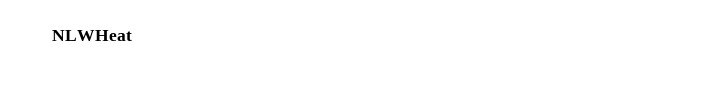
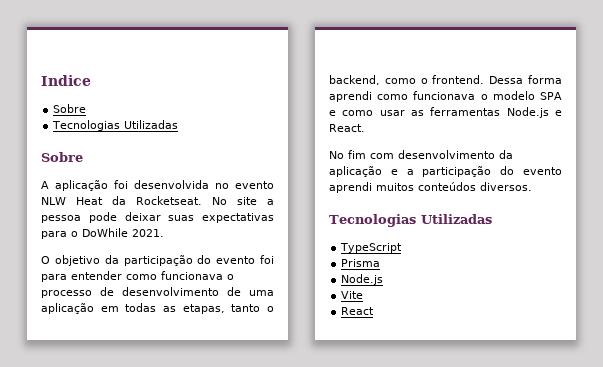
- NLWHeat
+ Indice
+ Sobre
+ Tecnologias Utilizadas
+ Sobre
+ A aplicação foi desenvolvida no evento NLW Heat da Rocketseat. No site a pessoa pode deixar suas expectativas para o DoWhile 2021.
+ O objetivo da participação do evento foi para entender como funcionava o processo de desenvolvimento de uma aplicação em todas as etapas, tanto o backend, como o frontend. Dessa forma aprendi como funcionava o modelo SPA e como usar as ferramentas Node.js e React.
+ No fim com desenvolvimento da aplicação e a participação do evento aprendi muitos conteúdos diversos.
+ Tecnologias Utilizadas
+ TypeScript
+ Prisma
+ Node.js
+ Vite
+ React

